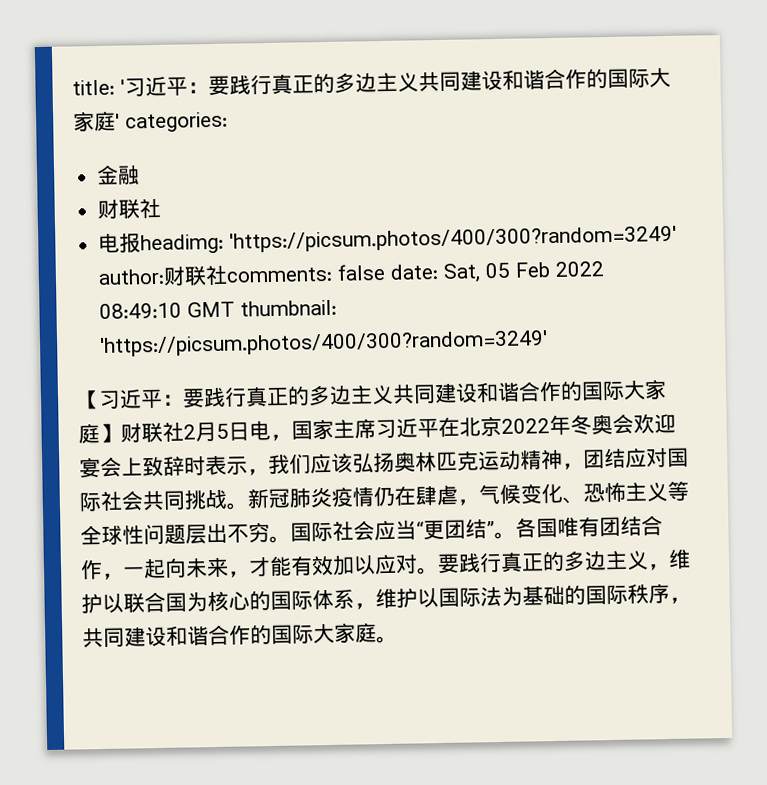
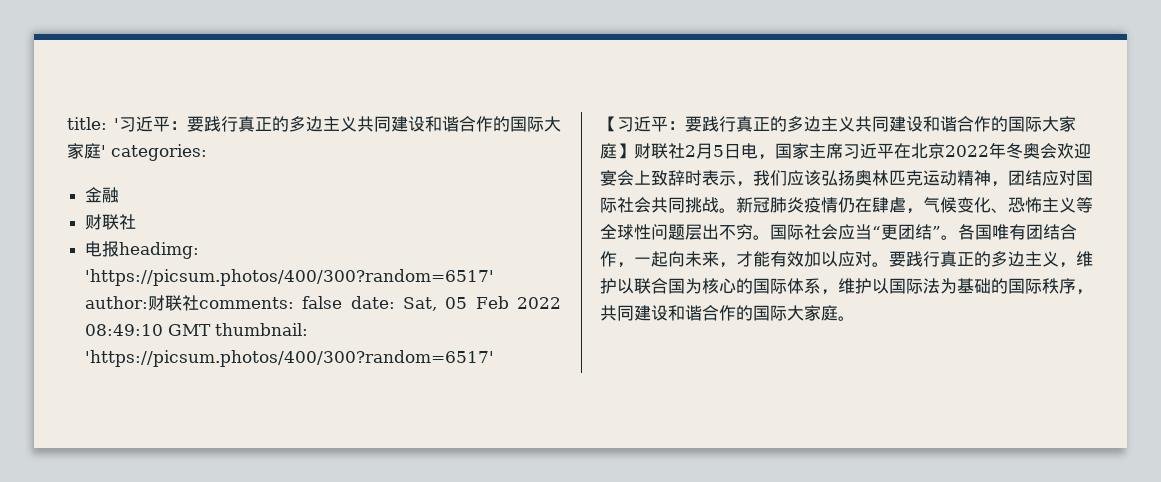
- 电报headimg: 'https://picsum.photos/400/300?random=3249' author:财联社comments: false date: Sat, 05 Feb 2022 08:49:10 GMT thumbnail: 'https://picsum.photos/400/300?random=3249'
+ 电报headimg: 'https://picsum.photos/400/300?random=6517' author:财联社comments: false date: Sat, 05 Feb 2022 08:49:10 GMT thumbnail: 'https://picsum.photos/400/300?random=6517'

